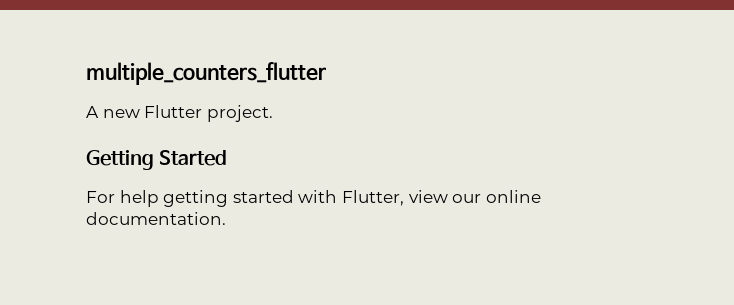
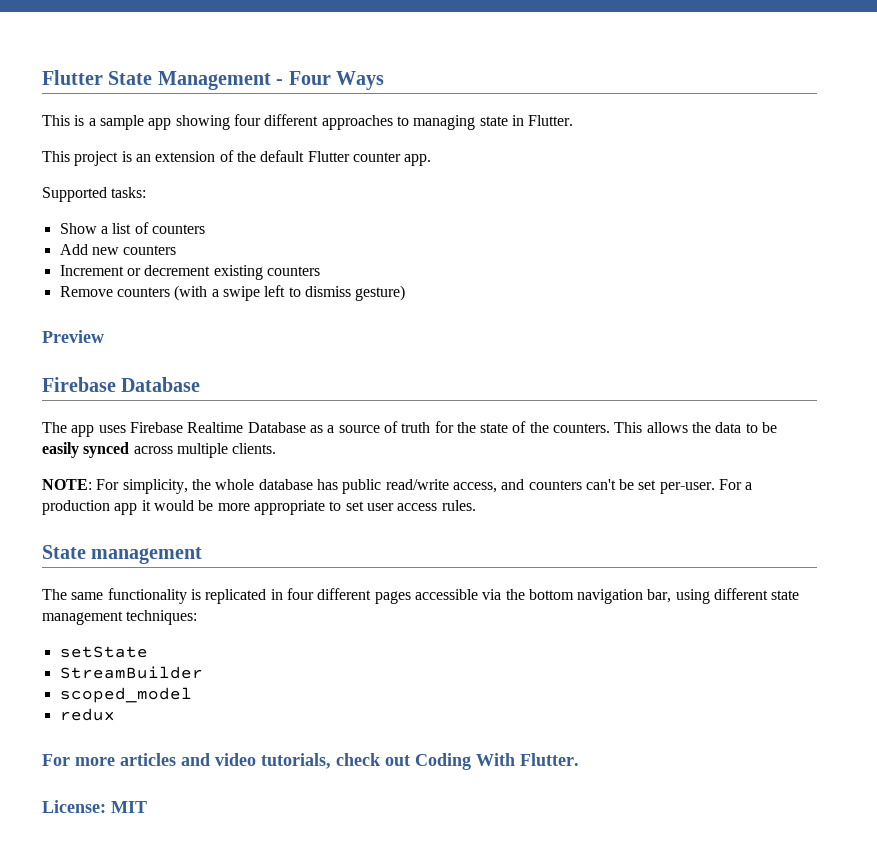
- multiple_counters_flutter
- A new Flutter project.
- Getting Started
- For help getting started with Flutter, view our online documentation.
+ Flutter State Management - Four Ways
+ This is a sample app showing four different approaches to managing state in Flutter.
+ This project is an extension of the default Flutter counter app.
+ Supported tasks:
+ Show a list of counters
+ Add new counters
+ Increment or decrement existing counters
+ Remove counters (with a swipe left to dismiss gesture)
+ Preview
+ Firebase Database
+ The app uses Firebase Realtime Database as a source of truth for the state of the counters. This allows the data to be easily synced across multiple clients.
+ NOTE: For simplicity, the whole database has public read/write access, and counters can't be set per-user. For a production app it would be more appropriate to set user access rules.
+ State management
+ The same functionality is replicated in four different pages accessible via the bottom navigation bar, using different state management techniques:
+ setState
+ StreamBuilder
+ scoped_model
+ redux
+ For more articles and video tutorials, check out Coding With Flutter.
+ License: MIT

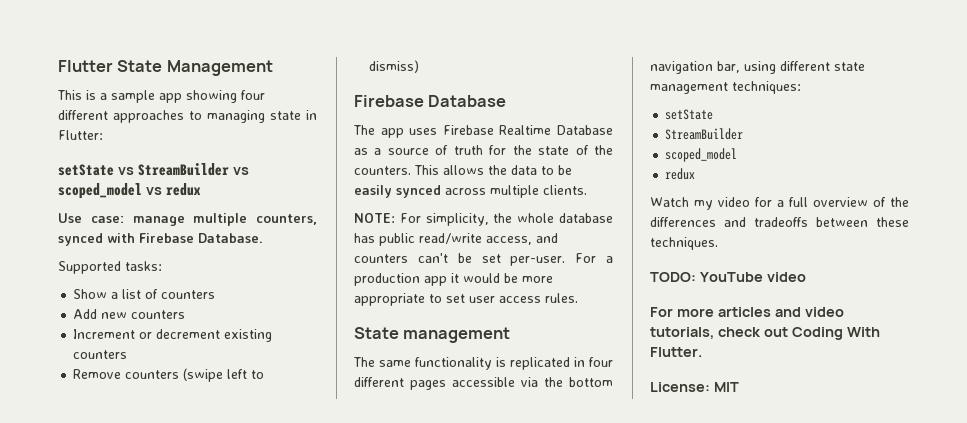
- Flutter State Management - Four Ways
+ Flutter State Management
- This is a sample app showing four different approaches to managing state in Flutter.
- This project is an extension of the default Flutter counter app.
+ This is a sample app showing four different approaches to managing state in Flutter:
+ setState vs StreamBuilder vs scoped_model vs redux
+ Use case: manage multiple counters, synced with Firebase Database.
- Remove counters (with a swipe left to dismiss gesture)
- Preview
+ Remove counters (swipe left to dismiss)
+ Watch my video for a full overview of the differences and tradeoffs between these techniques.
+ TODO: YouTube video

